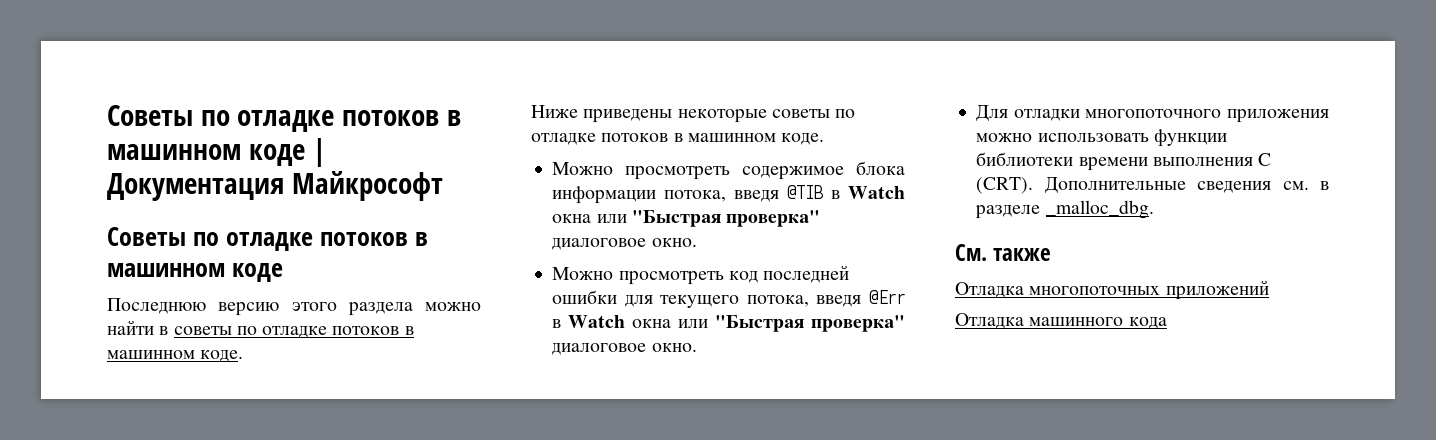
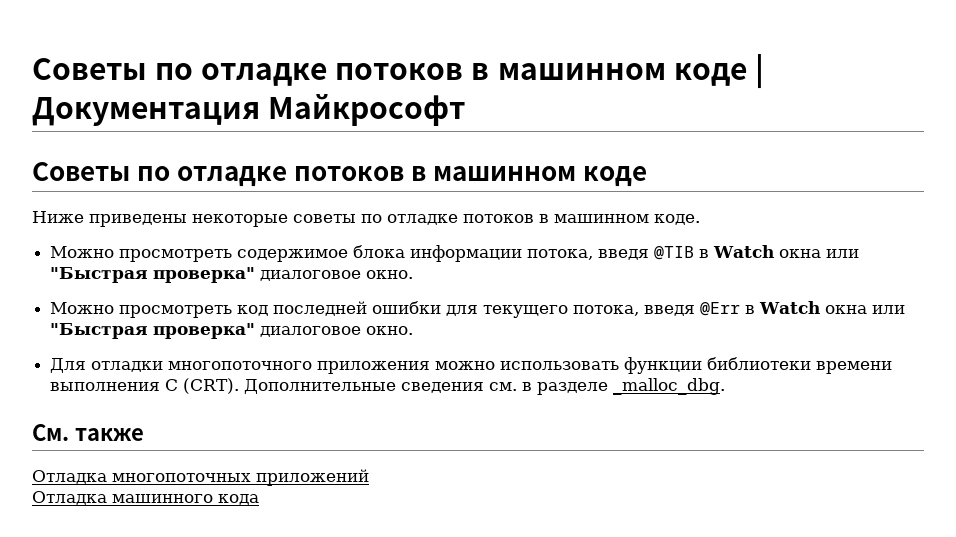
- Последнюю версию этого раздела можно найти в советы по отладке потоков в машинном коде.

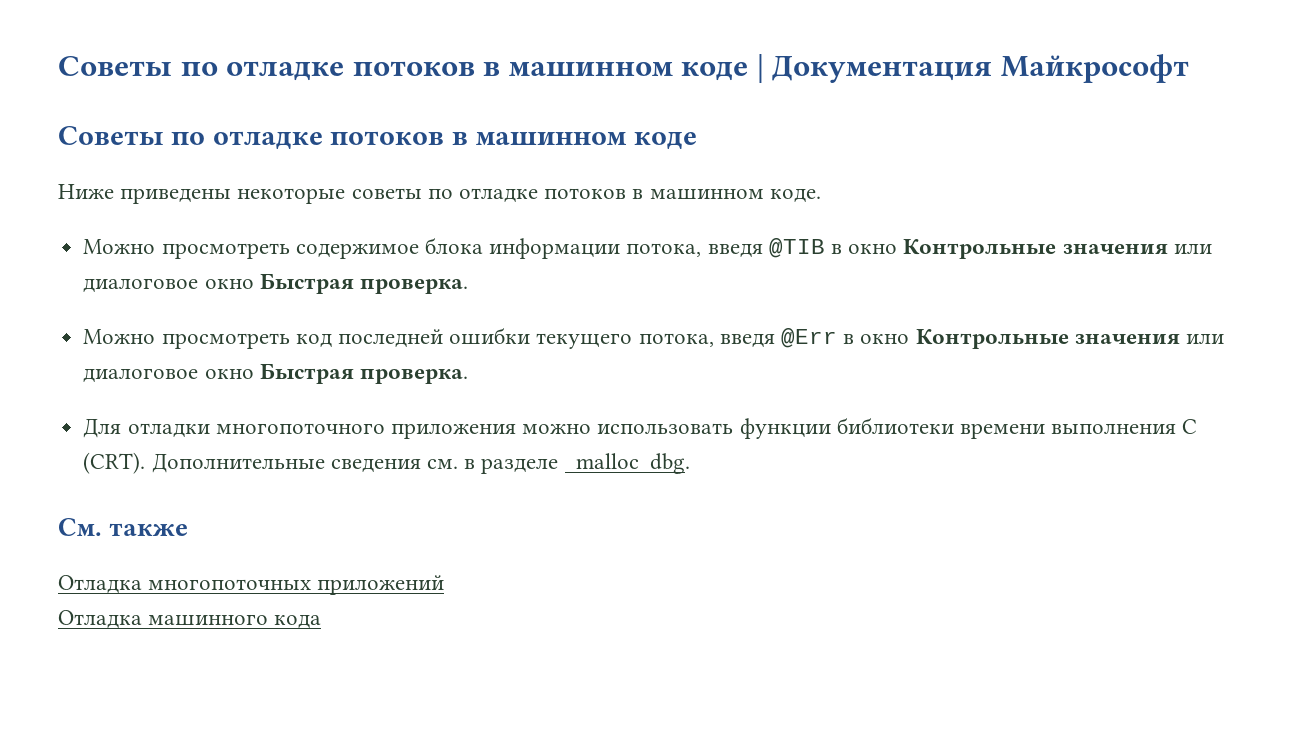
- Можно просмотреть содержимое блока информации потока, введя @TIB в Watch окна или "Быстрая проверка" диалоговое окно.
+ Можно просмотреть содержимое блока информации потока, введя @TIB в окно Контрольные значения или диалоговое окно Быстрая проверка.
- Можно просмотреть код последней ошибки для текущего потока, введя @Err в Watch окна или "Быстрая проверка" диалоговое окно.
+ Можно просмотреть код последней ошибки текущего потока, введя @Err в окно Контрольные значения или диалоговое окно Быстрая проверка.

